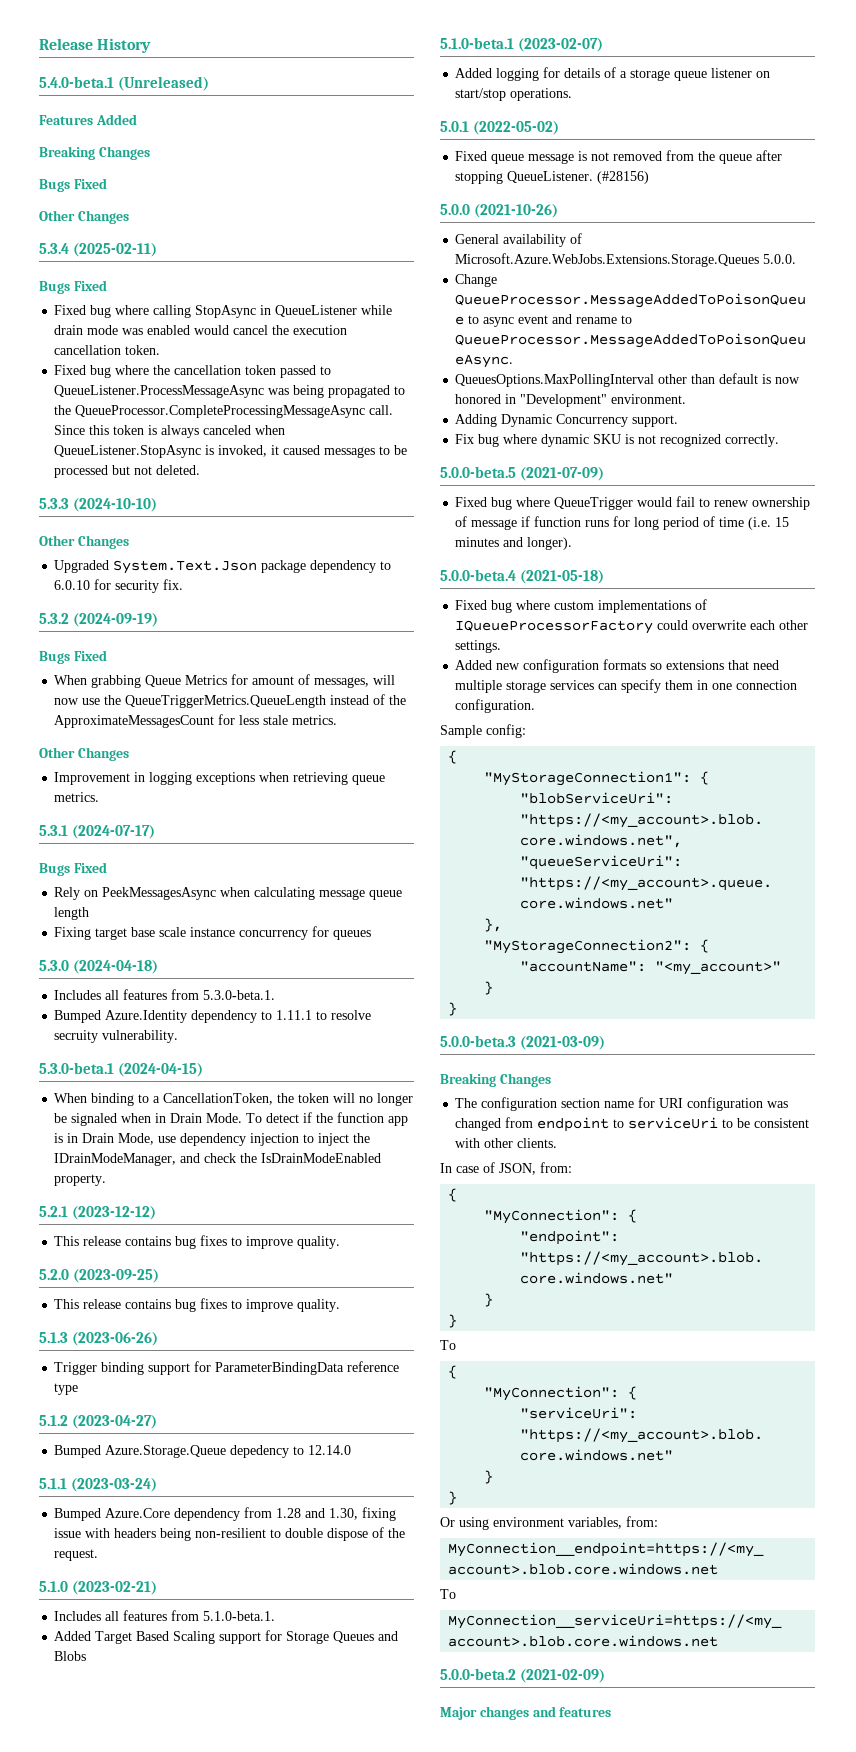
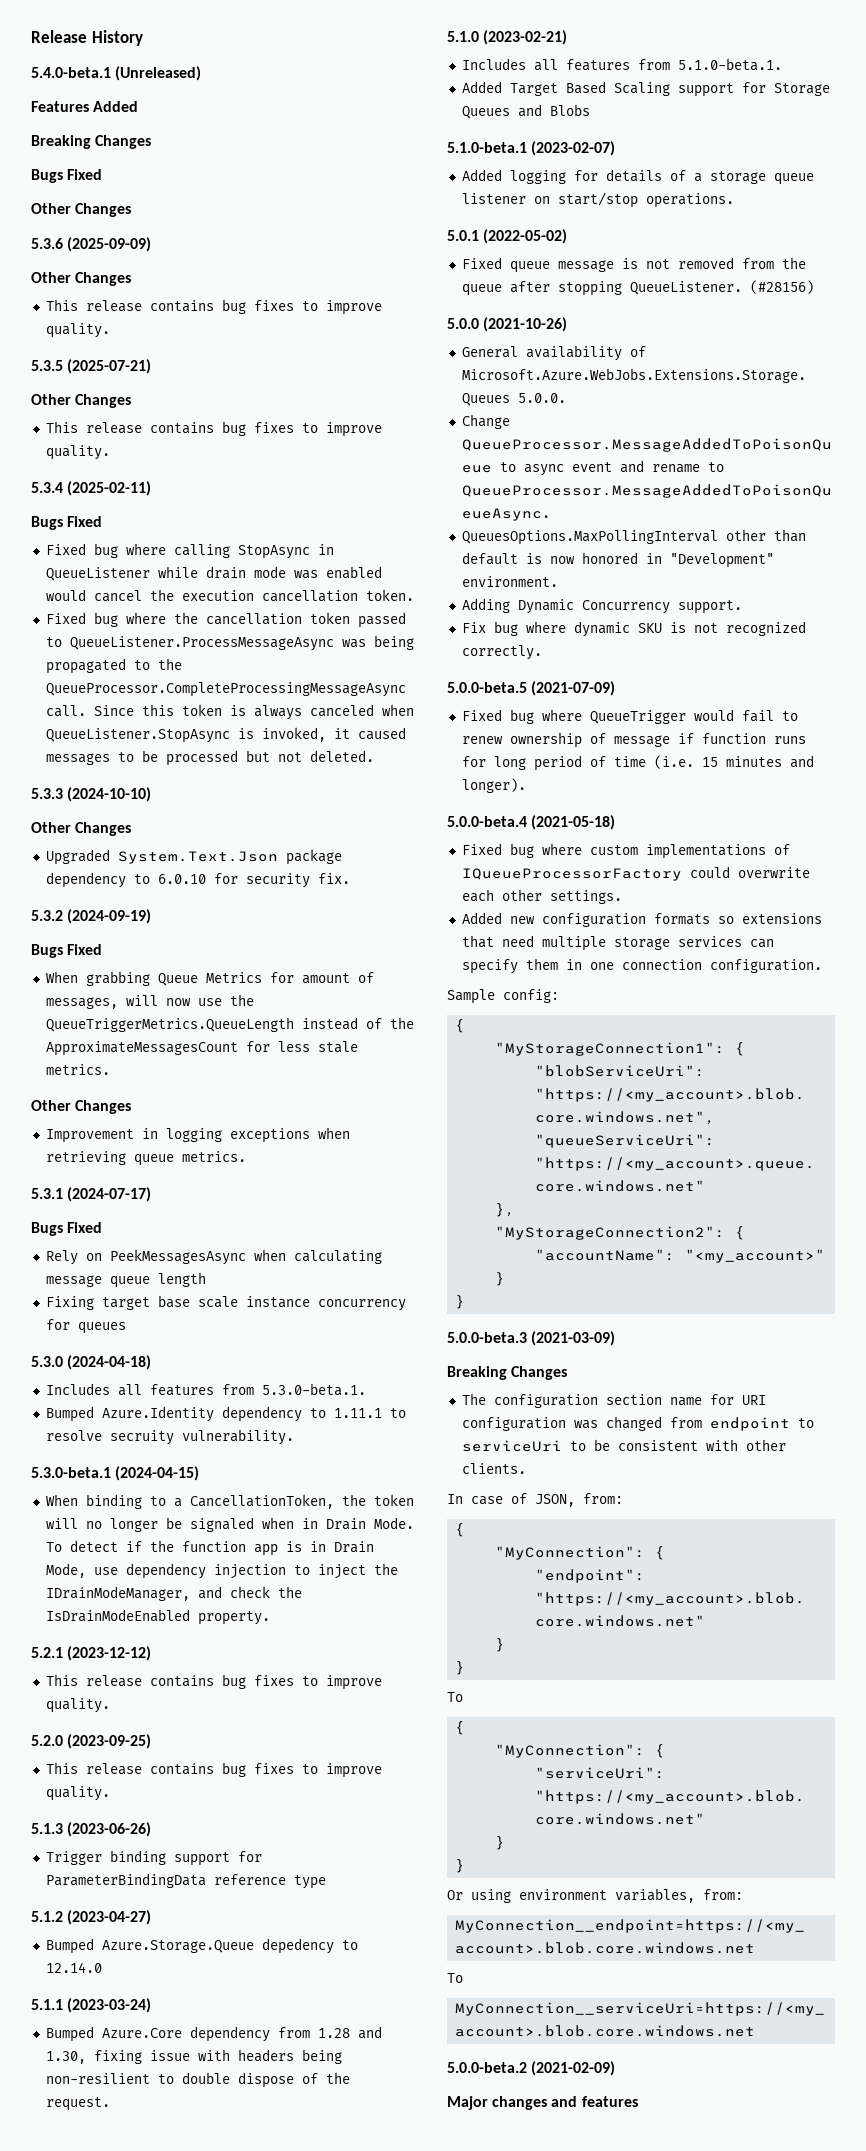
+ 5.3.6 (2025-09-09)
+ Other Changes
+ This release contains bug fixes to improve quality.
+ 5.3.5 (2025-07-21)
+ Other Changes
+ This release contains bug fixes to improve quality.

